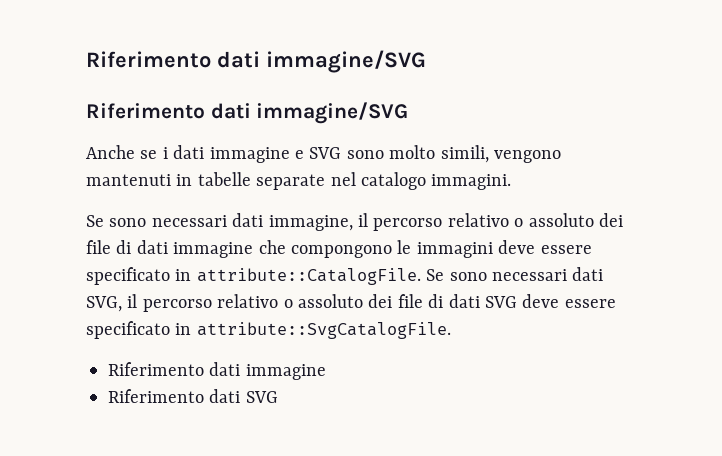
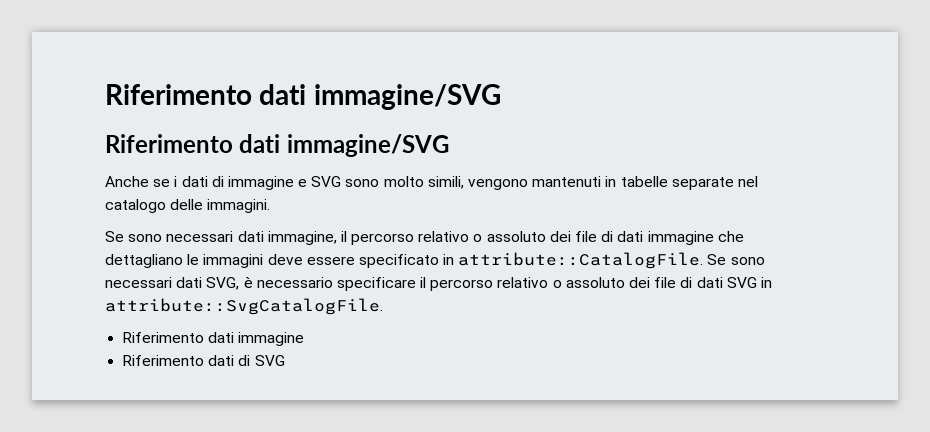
- Anche se i dati immagine e SVG sono molto simili, vengono mantenuti in tabelle separate nel catalogo immagini.
+ Anche se i dati di immagine e SVG sono molto simili, vengono mantenuti in tabelle separate nel catalogo delle immagini.
- Se sono necessari dati immagine, il percorso relativo o assoluto dei file di dati immagine che compongono le immagini deve essere specificato in attribute::CatalogFile.
+ Se sono necessari dati immagine, il percorso relativo o assoluto dei file di dati immagine che dettagliano le immagini deve essere specificato in attribute::CatalogFile.
- Se sono necessari dati SVG, il percorso relativo o assoluto dei file di dati SVG deve essere specificato in attribute::SvgCatalogFile.
+ Se sono necessari dati SVG, è necessario specificare il percorso relativo o assoluto dei file di dati SVG in attribute::SvgCatalogFile.
- Riferimento dati SVG
+ Riferimento dati di SVG

